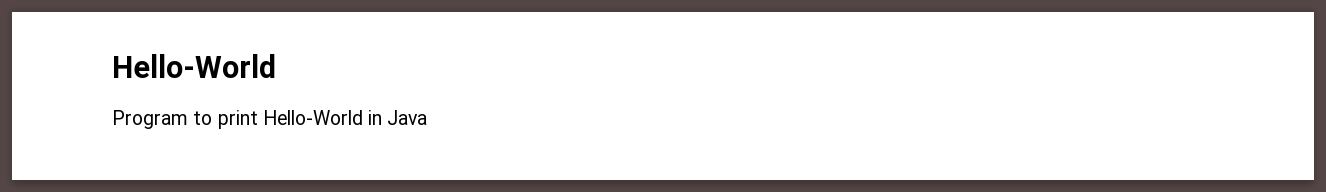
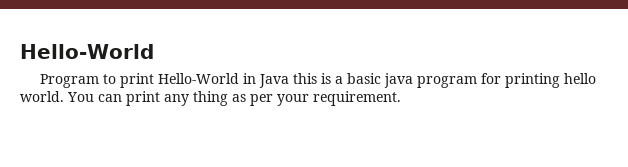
- Program to print Hello-World in Java
+ Program to print Hello-World in Java this is a basic java program for printing hello world. You can print any thing as per your requirement.

